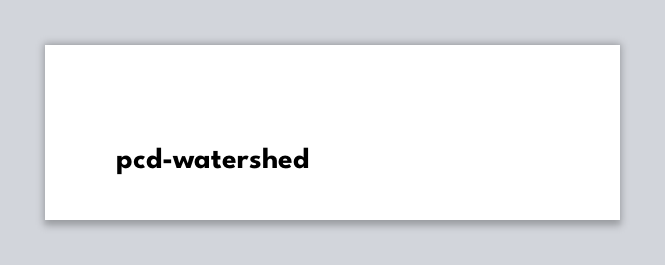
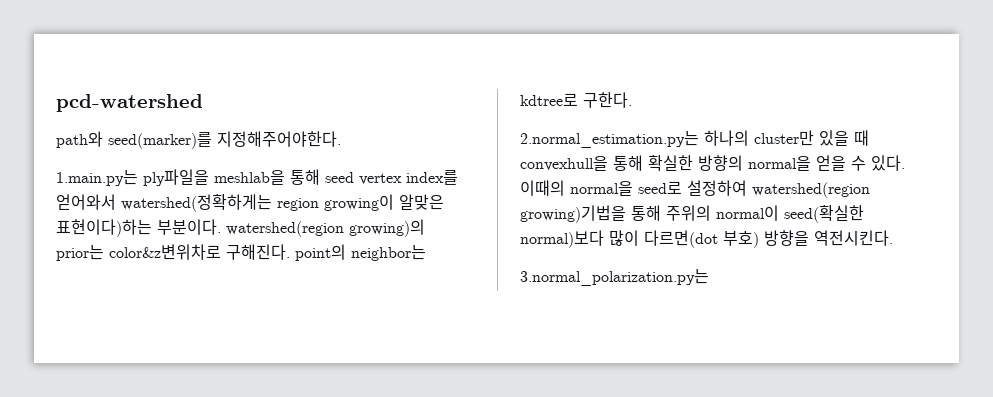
+ path와 seed(marker)를 지정해주어야한다.
+ 1.main.py는 ply파일을 meshlab을 통해 seed vertex index를 얻어와서 watershed(정확하게는 region growing이 알맞은 표현이다)하는 부분이다. watershed(region growing)의 prior는 color&z변위차로 구해진다. point의 neighbor는 kdtree로 구한다.
+ 2.normal_estimation.py는 하나의 cluster만 있을 때 convexhull을 통해 확실한 방향의 normal을 얻을 수 있다. 이때의 normal을 seed로 설정하여 watershed(region growing)기법을 통해 주위의 normal이 seed(확실한 normal)보다 많이 다르면(dot 부호) 방향을 역전시킨다.
+ 3.normal_polarization.py는

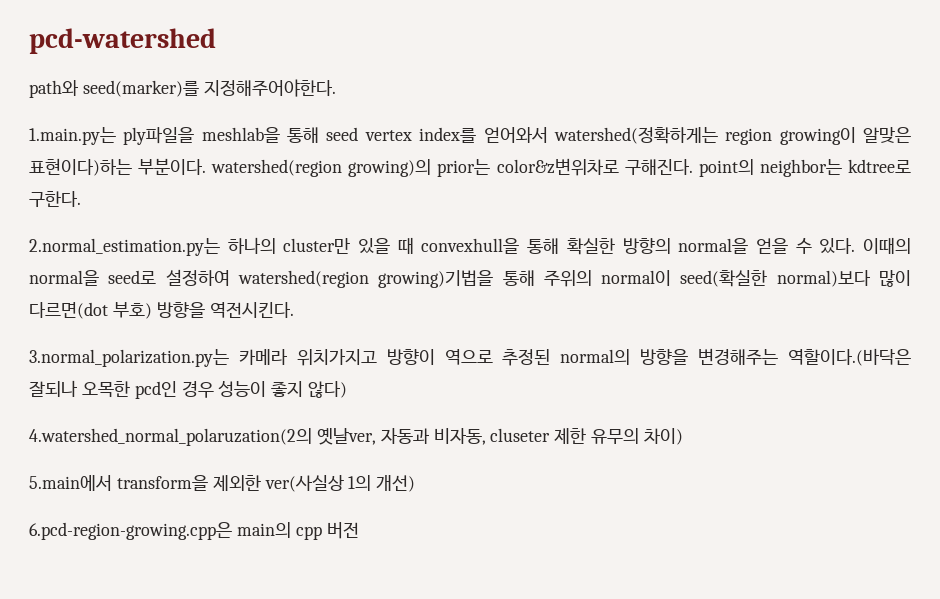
- 3.normal_polarization.py는
+ 3.normal_polarization.py는 카메라 위치가지고 방향이 역으로 추정된 normal의 방향을 변경해주는 역할이다.(바닥은 잘되나 오목한 pcd인 경우 성능이 좋지 않다)
+ 4.watershed_normal_polaruzation(2의 옛날ver, 자동과 비자동, cluseter 제한 유무의 차이)
+ 5.main에서 transform을 제외한 ver(사실상 1의 개선)
+ 6.pcd-region-growing.cpp은 main의 cpp 버전

